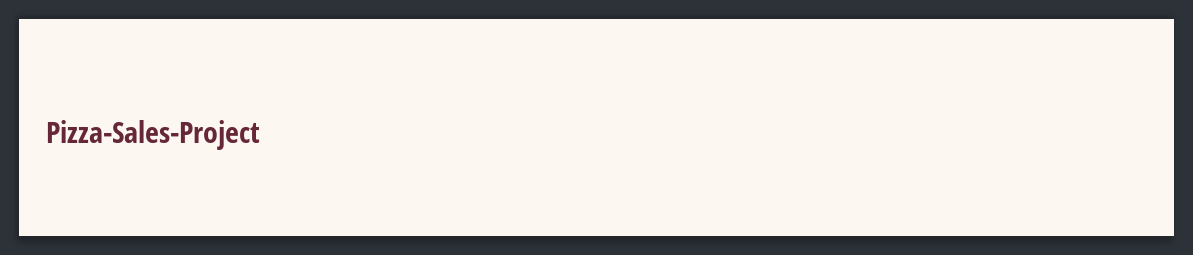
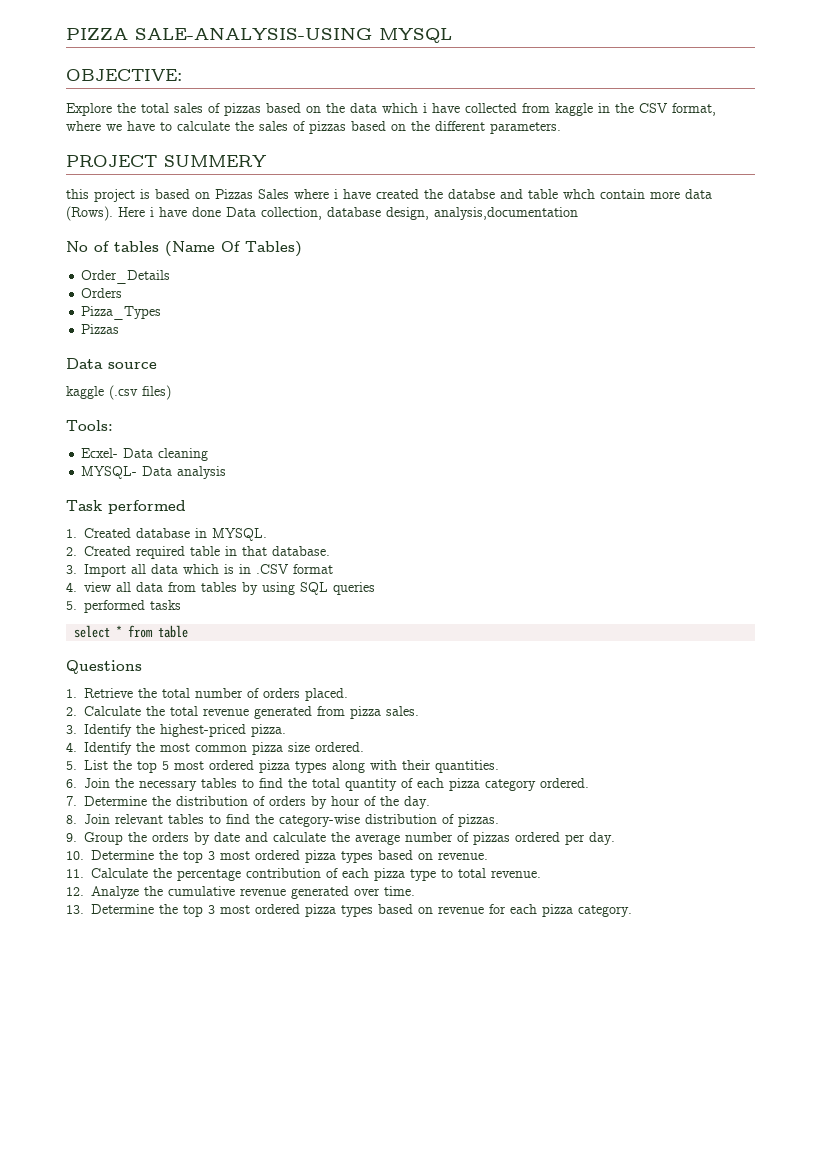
- Pizza-Sales-Project
+ PIZZA SALE-ANALYSIS-USING MYSQL
+ OBJECTIVE:
+ Explore the total sales of pizzas based on the data which i have collected from kaggle in the CSV format, where we have to calculate the sales of pizzas based on the different parameters.
+ PROJECT SUMMERY
+ this project is based on Pizzas Sales where i have created the databse and table whch contain more data (Rows). Here i have done Data collection, database design, analysis,documentation
+ No of tables (Name Of Tables)
+ Order_Details
+ Orders
+ Pizza_Types
+ Pizzas
+ Data source
+ kaggle (.csv files)
+ Tools:
+ Ecxel- Data cleaning
+ MYSQL- Data analysis
+ Task performed
+ 1. Created database in MYSQL.
+ 2. Created required table in that database.
+ 3. Import all data which is in .CSV format
+ 4. view all data from tables by using SQL queries
+ 5. performed tasks
+ select * from table
+ Questions
+ 1. Retrieve the total number of orders placed.
+ 2. Calculate the total revenue generated from pizza sales.
+ 3. Identify the highest-priced pizza.
+ 4. Identify the most common pizza size ordered.
+ 5. List the top 5 most ordered pizza types along with their quantities.
+ 6. Join the necessary tables to find the total quantity of each pizza category ordered.
+ 7. Determine the distribution of orders by hour of the day.
+ 8. Join relevant tables to find the category-wise distribution of pizzas.
+ 9. Group the orders by date and calculate the average number of pizzas ordered per day.
+ 10. Determine the top 3 most ordered pizza types based on revenue.
+ 11. Calculate the percentage contribution of each pizza type to total revenue.
+ 12. Analyze the cumulative revenue generated over time.
+ 13. Determine the top 3 most ordered pizza types based on revenue for each pizza category.

